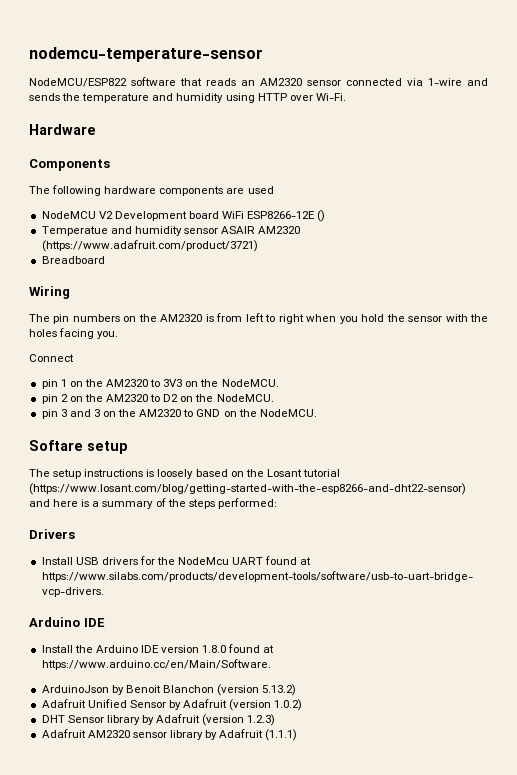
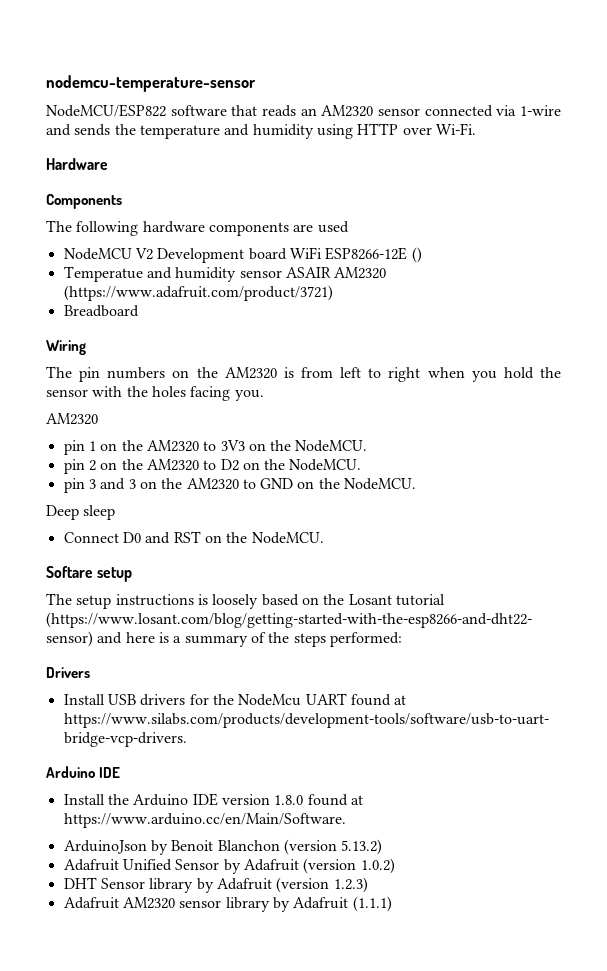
  The pin numbers on the AM2320 is from left to right when you hold the sensor with the holes facing you.
- Connect
+ AM2320
+ Deep sleep
+ Connect D0 and RST on the NodeMCU.

